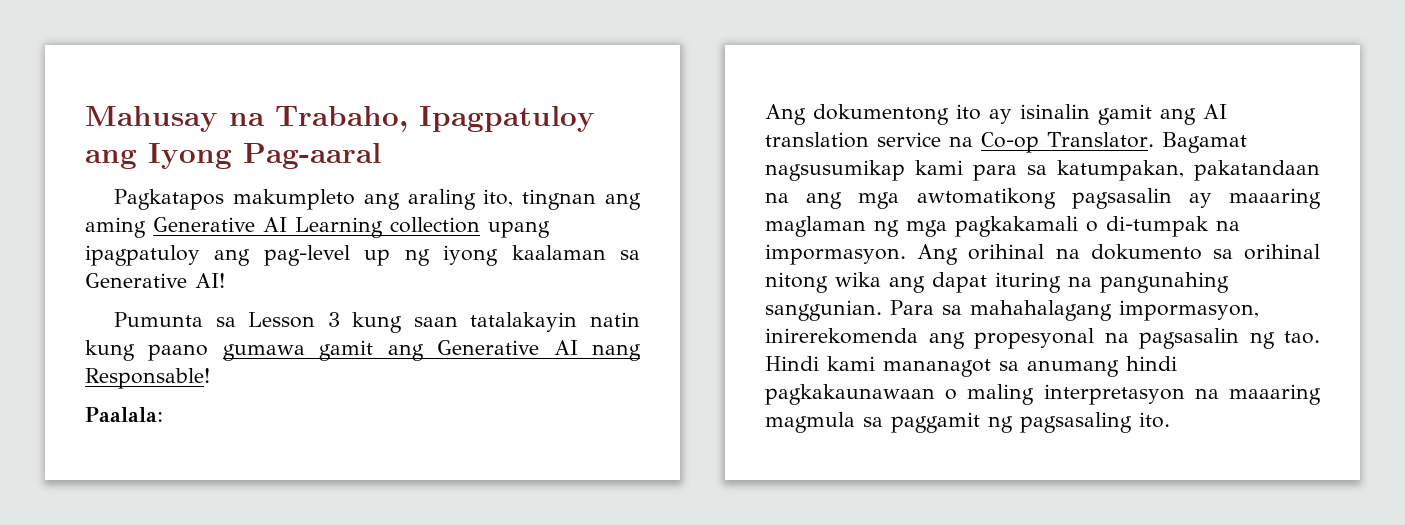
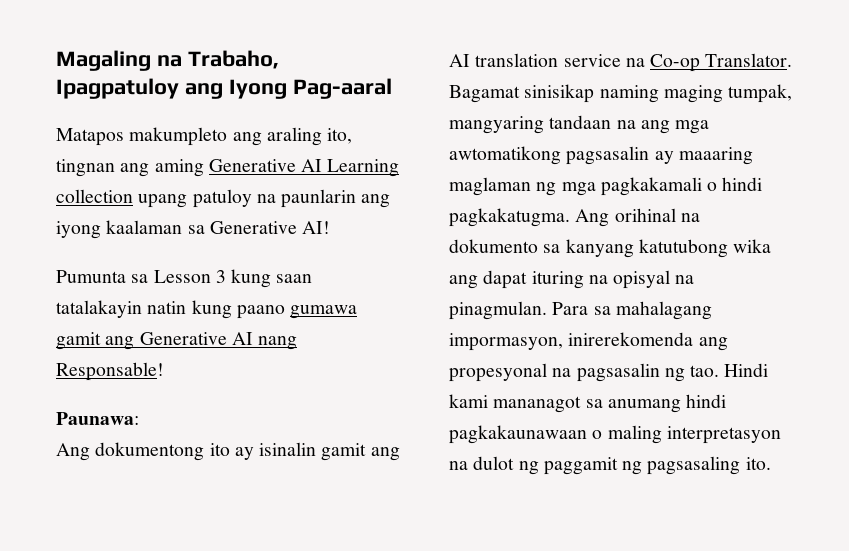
- Mahusay na Trabaho, Ipagpatuloy ang Iyong Pag-aaral
+ Magaling na Trabaho, Ipagpatuloy ang Iyong Pag-aaral
- Pagkatapos makumpleto ang araling ito, tingnan ang aming Generative AI Learning collection upang ipagpatuloy ang pag-level up ng iyong kaalaman sa Generative AI!
+ Matapos makumpleto ang araling ito, tingnan ang aming Generative AI Learning collection upang patuloy na paunlarin ang iyong kaalaman sa Generative AI!
- Paalala:
+ Paunawa:
- Bagamat nagsusumikap kami para sa katumpakan, pakatandaan na ang mga awtomatikong pagsasalin ay maaaring maglaman ng mga pagkakamali o di-tumpak na impormasyon.
+ Bagamat sinisikap naming maging tumpak, mangyaring tandaan na ang mga awtomatikong pagsasalin ay maaaring maglaman ng mga pagkakamali o hindi pagkakatugma.
- Ang orihinal na dokumento sa orihinal nitong wika ang dapat ituring na pangunahing sanggunian.
+ Ang orihinal na dokumento sa kanyang katutubong wika ang dapat ituring na opisyal na pinagmulan.
- Para sa mahahalagang impormasyon, inirerekomenda ang propesyonal na pagsasalin ng tao.
+ Para sa mahalagang impormasyon, inirerekomenda ang propesyonal na pagsasalin ng tao.
- Hindi kami mananagot sa anumang hindi pagkakaunawaan o maling interpretasyon na maaaring magmula sa paggamit ng pagsasaling ito.
+ Hindi kami mananagot sa anumang hindi pagkakaunawaan o maling interpretasyon na dulot ng paggamit ng pagsasaling ito.

